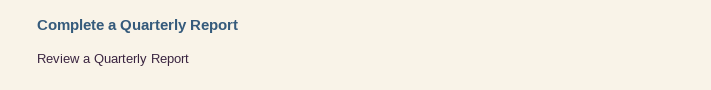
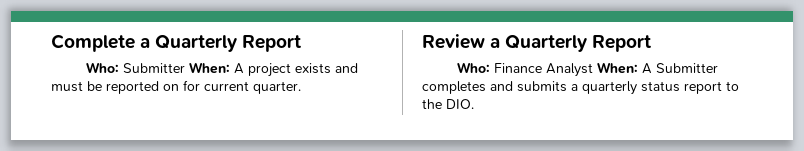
+ Who: Submitter When: A project exists and must be reported on for current quarter.
  Review a Quarterly Report
+ Who: Finance Analyst When: A Submitter completes and submits a quarterly status report to the DIO.

